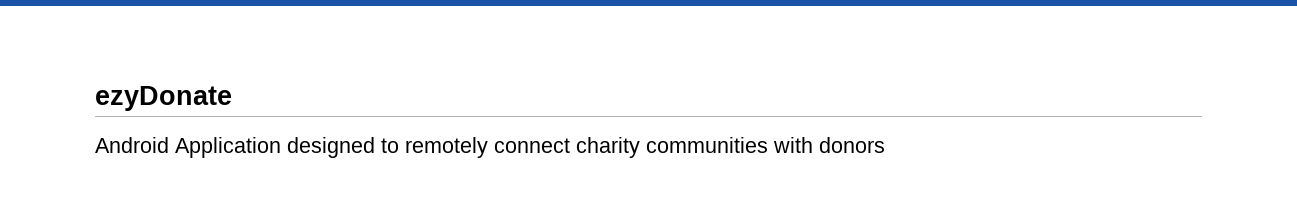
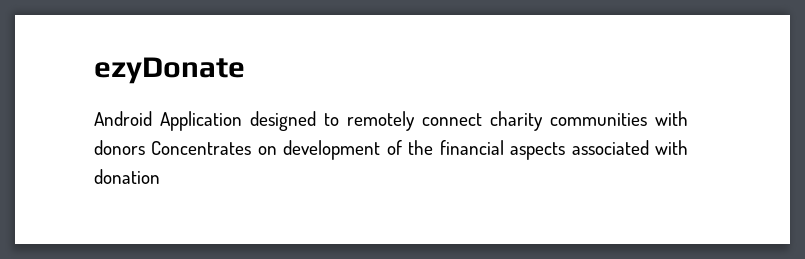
- Android Application designed to remotely connect charity communities with donors
+ Android Application designed to remotely connect charity communities with donors Concentrates on development of the financial aspects associated with donation

